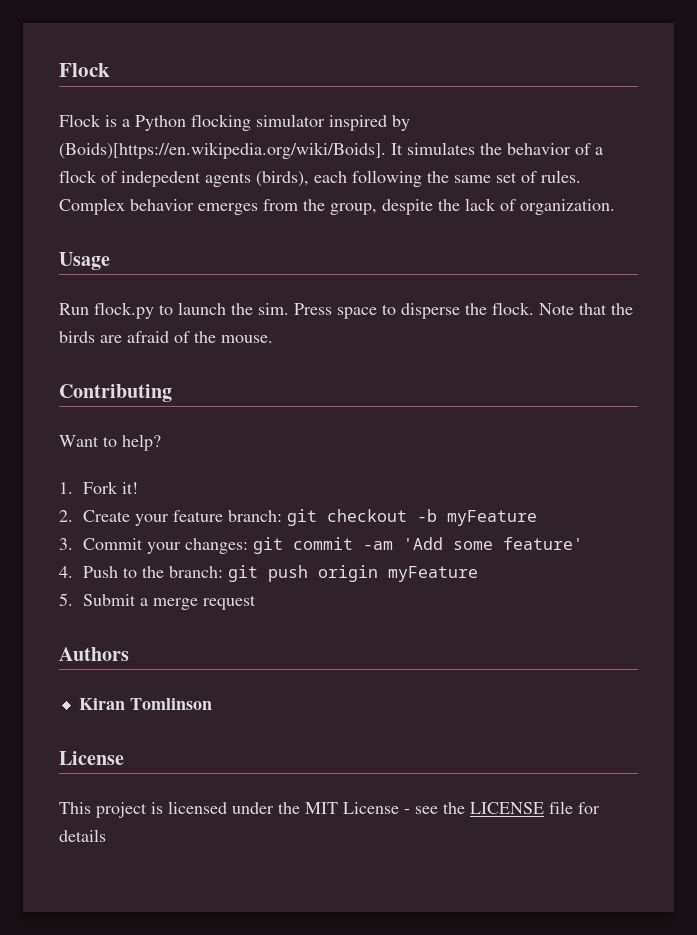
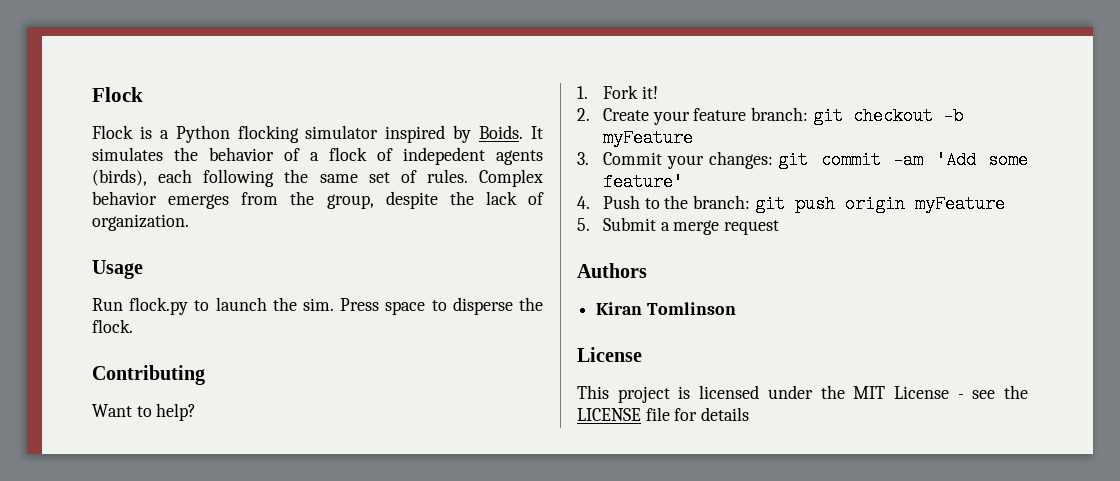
- Flock is a Python flocking simulator inspired by (Boids)[https://en.wikipedia.org/wiki/Boids]. It simulates the behavior of a flock of indepedent agents (birds), each following the same set of rules.
+ Flock is a Python flocking simulator inspired by Boids. It simulates the behavior of a flock of indepedent agents (birds), each following the same set of rules.
- Note that the birds are afraid of the mouse.

